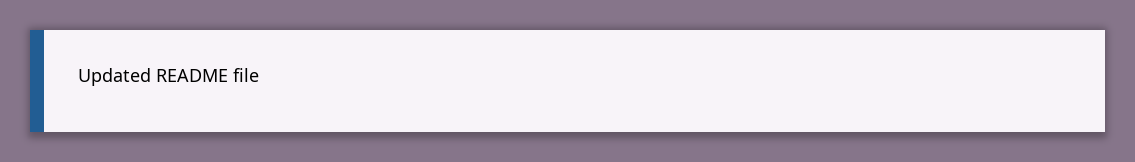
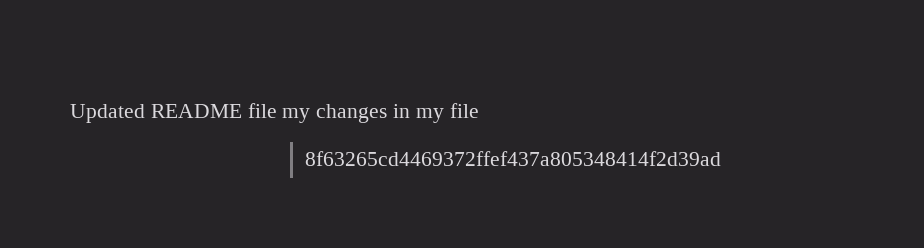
- Updated README file
+ Updated README file my changes in my file
+ 8f63265cd4469372ffef437a805348414f2d39ad

